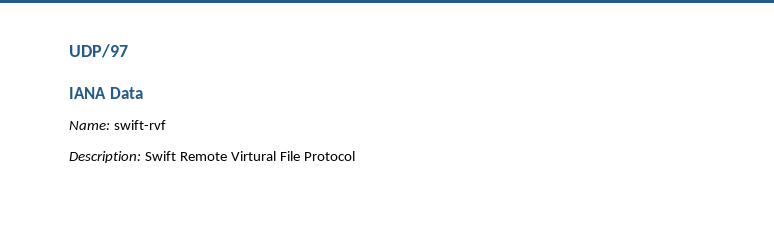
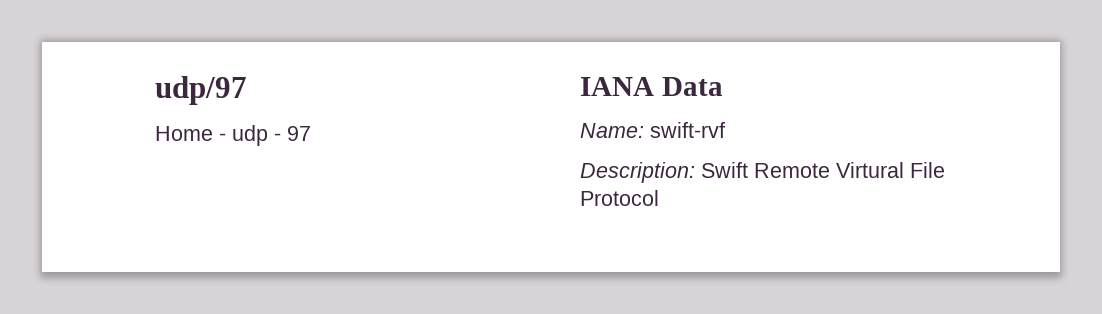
- UDP/97
+ udp/97
+ Home - udp - 97

